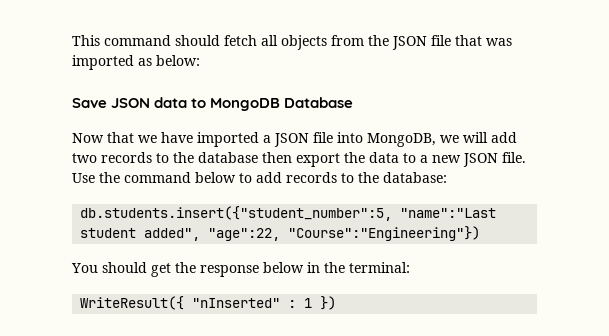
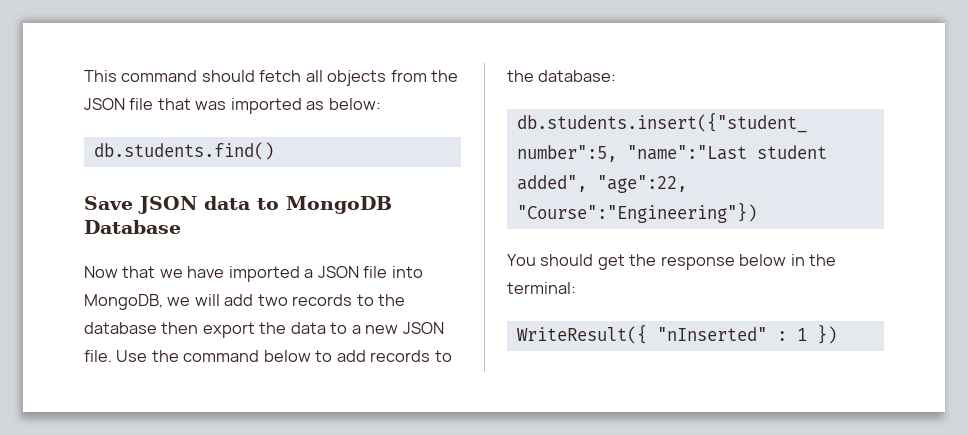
+ db.students.find()

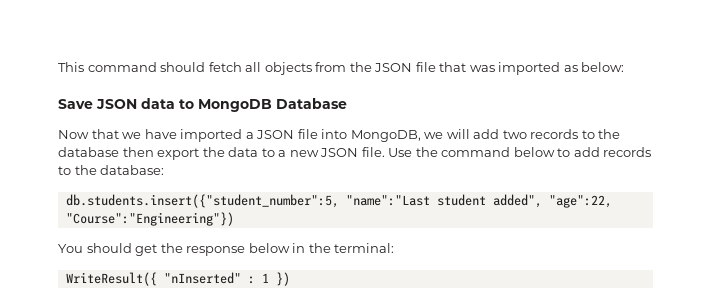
- db.students.find()

